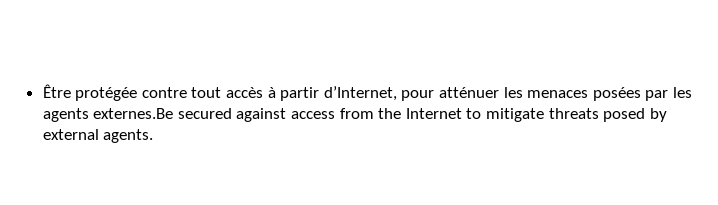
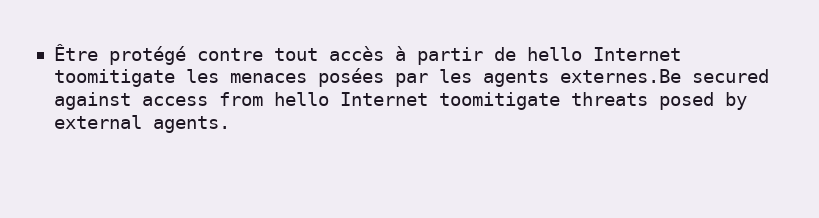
- Être protégée contre tout accès à partir d’Internet, pour atténuer les menaces posées par les agents externes.Be secured against access from the Internet to mitigate threats posed by external agents.
+ Être protégé contre tout accès à partir de hello Internet toomitigate les menaces posées par les agents externes.Be secured against access from hello Internet toomitigate threats posed by external agents.

